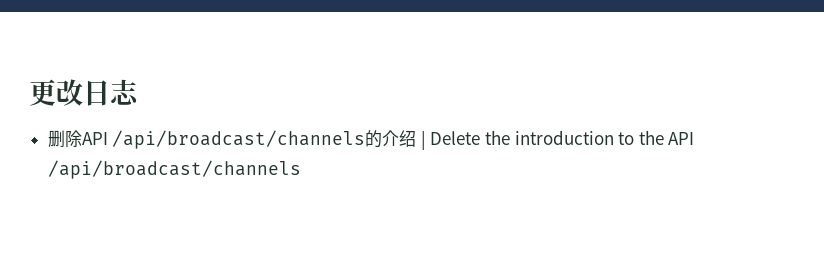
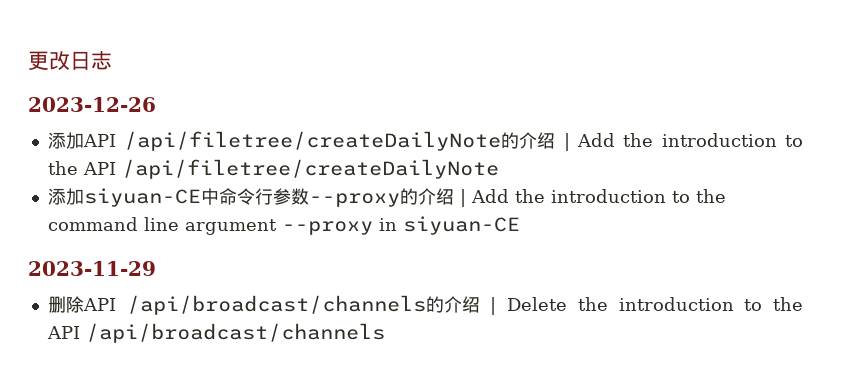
+ 2023-12-26
+ 添加API /api/filetree/createDailyNote的介绍 | Add the introduction to the API /api/filetree/createDailyNote
+ 添加siyuan-CE中命令行参数--proxy的介绍 | Add the introduction to the command line argument --proxy in siyuan-CE
+ 2023-11-29

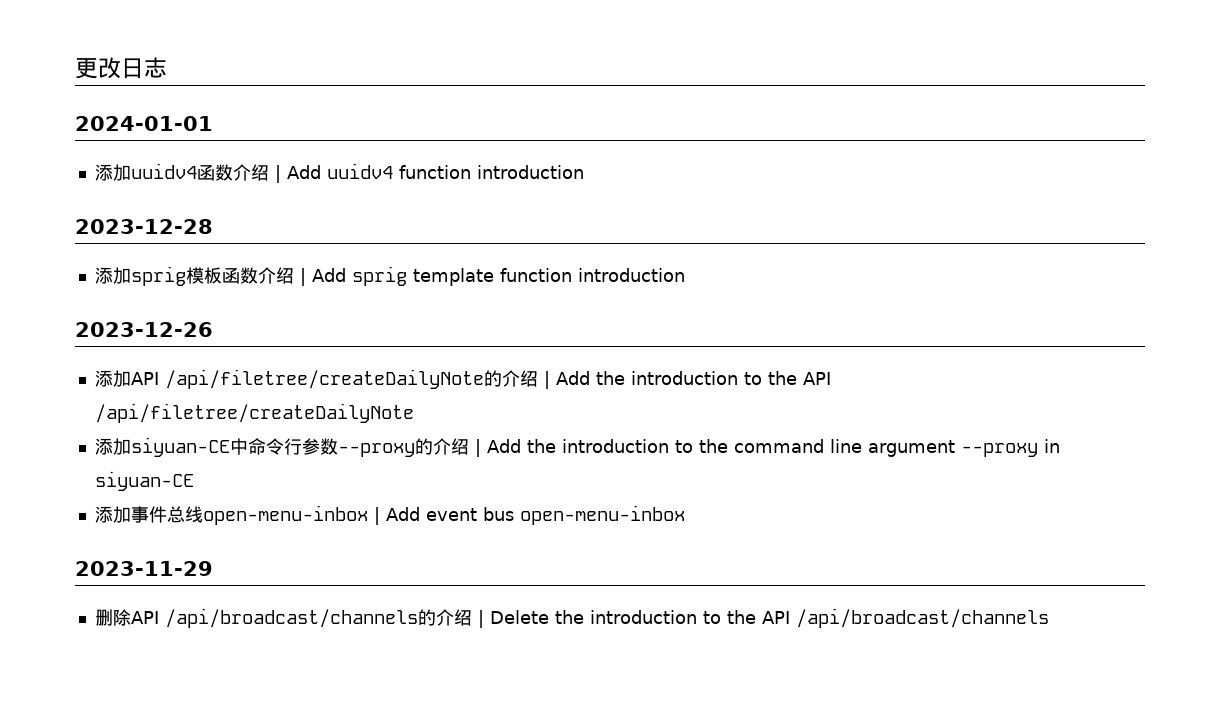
+ 2024-01-01
+ 添加uuidv4函数介绍 | Add uuidv4 function introduction
+ 2023-12-28
+ 添加sprig模板函数介绍 | Add sprig template function introduction
+ 添加事件总线open-menu-inbox | Add event bus open-menu-inbox

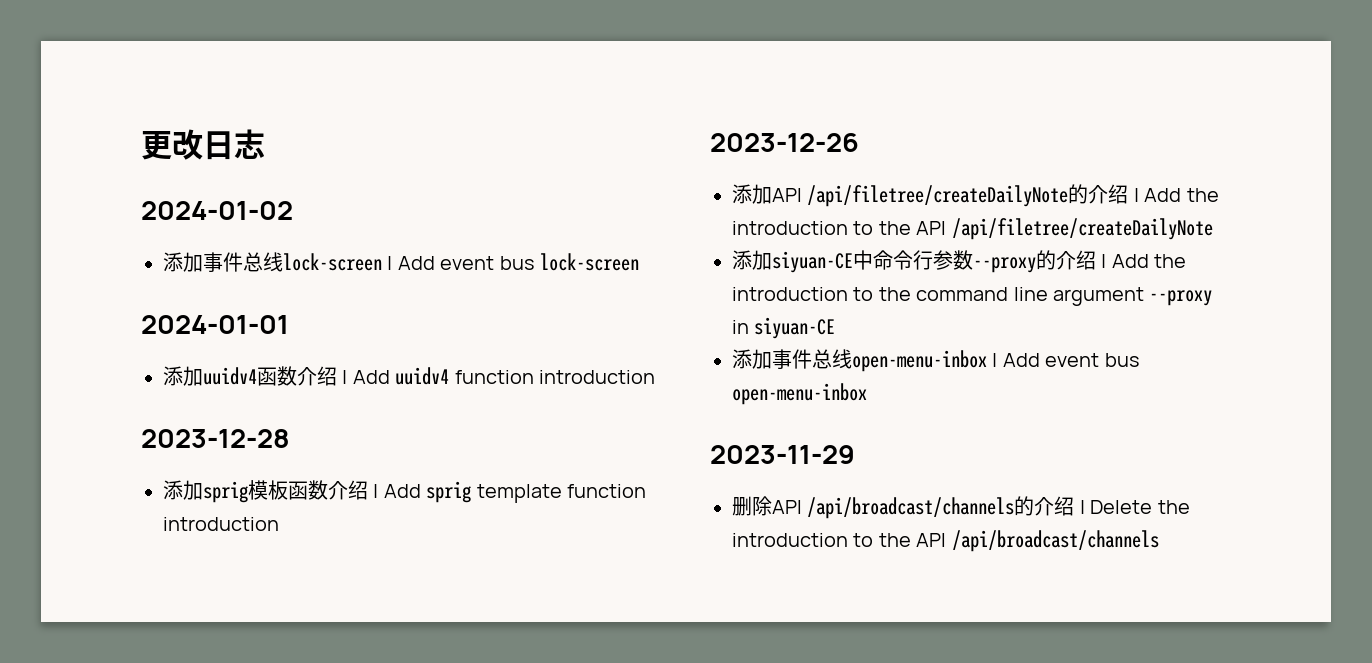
+ 2024-01-02
+ 添加事件总线lock-screen | Add event bus lock-screen

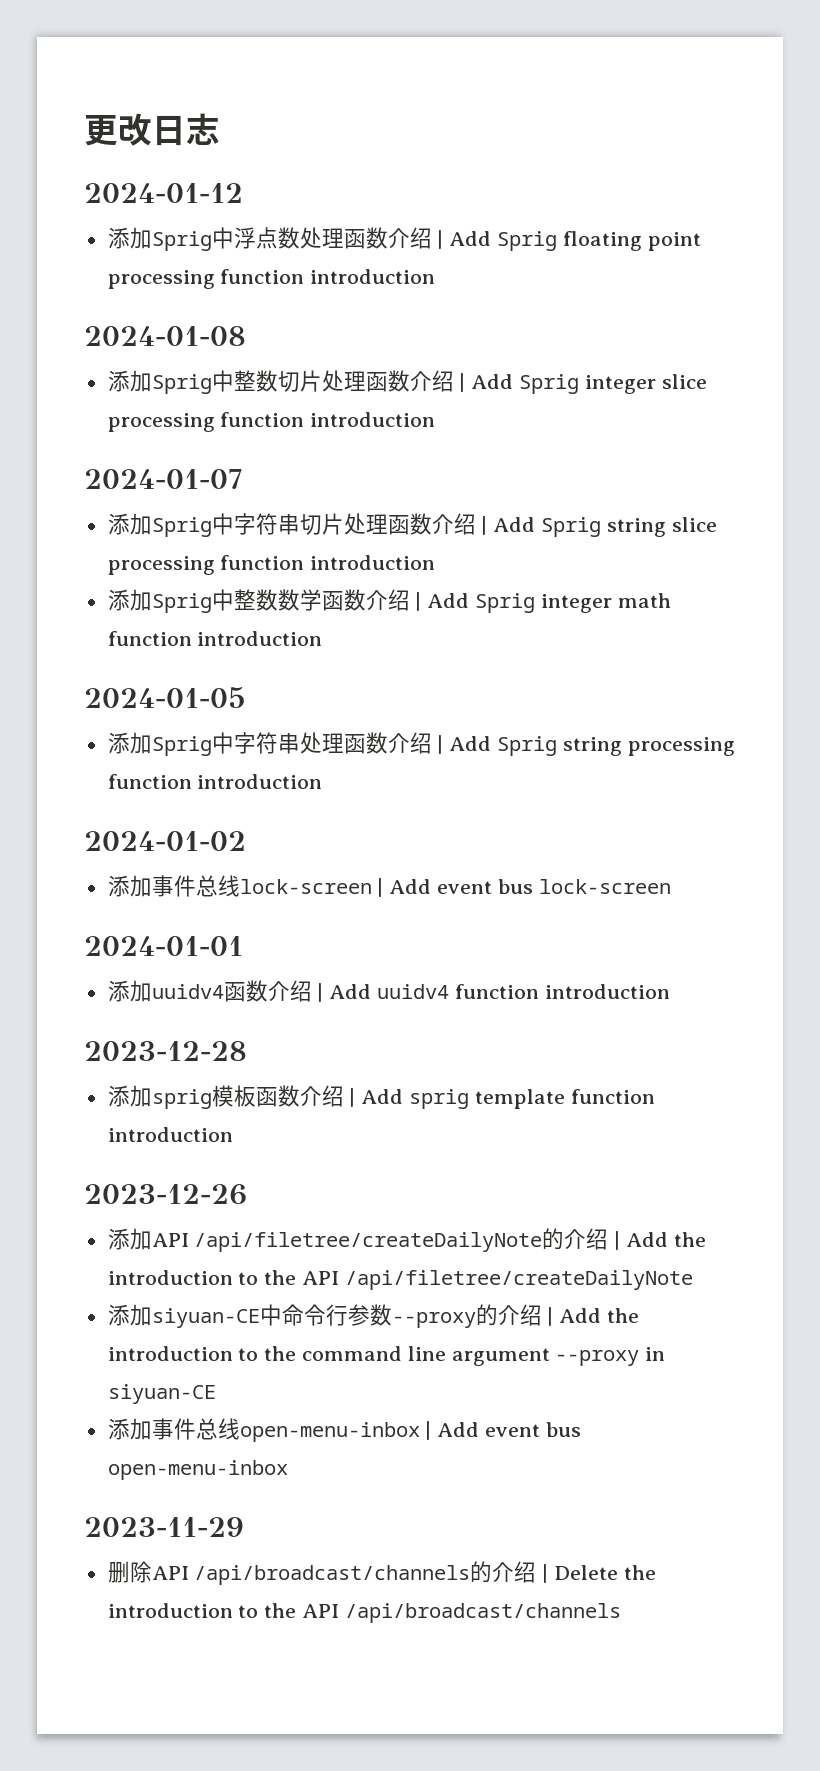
+ 2024-01-12
+ 添加Sprig中浮点数处理函数介绍 | Add Sprig floating point processing function introduction
+ 2024-01-08
+ 添加Sprig中整数切片处理函数介绍 | Add Sprig integer slice processing function introduction
+ 2024-01-07
+ 添加Sprig中字符串切片处理函数介绍 | Add Sprig string slice processing function introduction
+ 添加Sprig中整数数学函数介绍 | Add Sprig integer math function introduction
+ 2024-01-05
+ 添加Sprig中字符串处理函数介绍 | Add Sprig string processing function introduction

